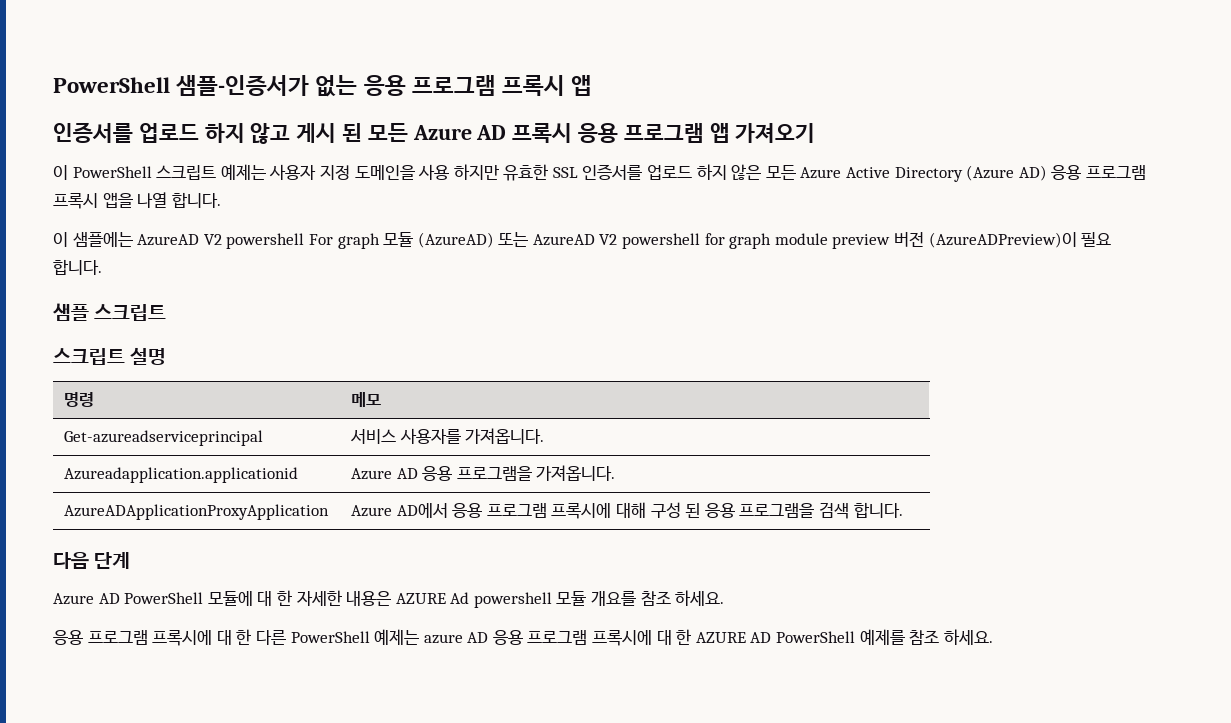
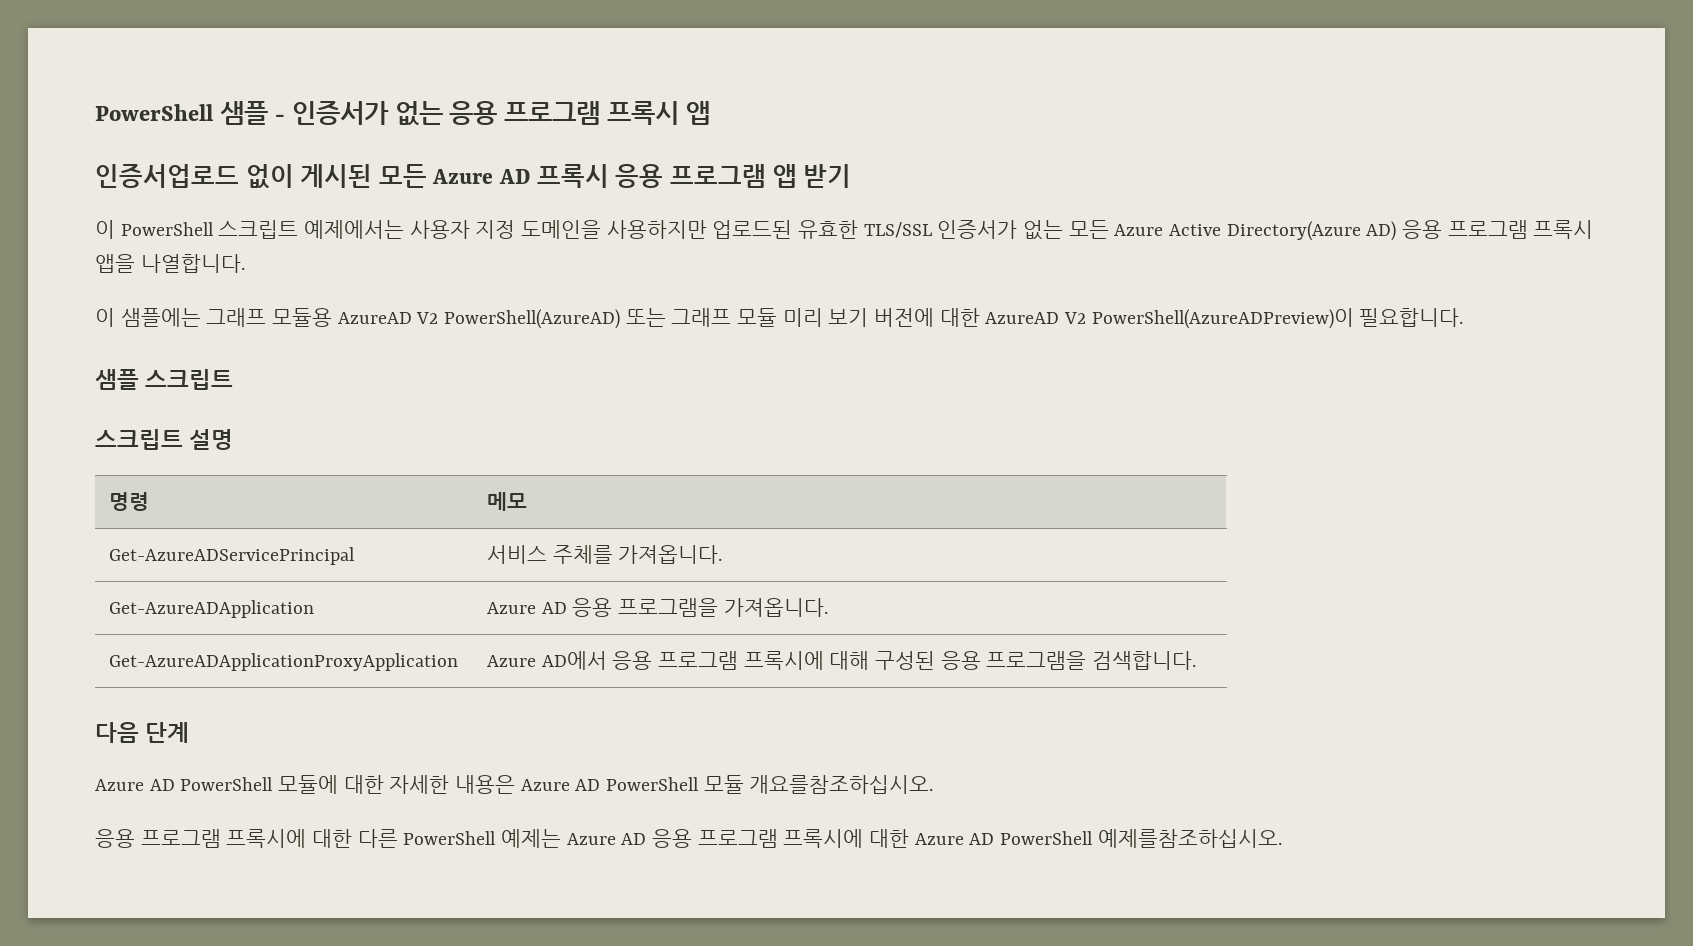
- PowerShell 샘플-인증서가 없는 응용 프로그램 프록시 앱
+ PowerShell 샘플 - 인증서가 없는 응용 프로그램 프록시 앱
- 인증서를 업로드 하지 않고 게시 된 모든 Azure AD 프록시 응용 프로그램 앱 가져오기
+ 인증서업로드 없이 게시된 모든 Azure AD 프록시 응용 프로그램 앱 받기
- 이 PowerShell 스크립트 예제는 사용자 지정 도메인을 사용 하지만 유효한 SSL 인증서를 업로드 하지 않은 모든 Azure Active Directory (Azure AD) 응용 프로그램 프록시 앱을 나열 합니다.
+ 이 PowerShell 스크립트 예제에서는 사용자 지정 도메인을 사용하지만 업로드된 유효한 TLS/SSL 인증서가 없는 모든 Azure Active Directory(Azure AD) 응용 프로그램 프록시 앱을 나열합니다.
- 이 샘플에는 AzureAD V2 powershell For graph 모듈 (AzureAD) 또는 AzureAD V2 powershell for graph module preview 버전 (AzureADPreview)이 필요 합니다.
+ 이 샘플에는 그래프 모듈용 AzureAD V2 PowerShell(AzureAD) 또는 그래프 모듈 미리 보기 버전에 대한 AzureAD V2 PowerShell(AzureADPreview)이 필요합니다.
- Get-azureadserviceprincipal | 서비스 사용자를 가져옵니다.
- Azureadapplication.applicationid | Azure AD 응용 프로그램을 가져옵니다.
+ Get-AzureADServicePrincipal | 서비스 주체를 가져옵니다.
+ Get-AzureADApplication | Azure AD 응용 프로그램을 가져옵니다.
- AzureADApplicationProxyApplication | Azure AD에서 응용 프로그램 프록시에 대해 구성 된 응용 프로그램을 검색 합니다.
+ Get-AzureADApplicationProxyApplication | Azure AD에서 응용 프로그램 프록시에 대해 구성된 응용 프로그램을 검색합니다.
- Azure AD PowerShell 모듈에 대 한 자세한 내용은 AZURE Ad powershell 모듈 개요를 참조 하세요.
- 응용 프로그램 프록시에 대 한 다른 PowerShell 예제는 azure AD 응용 프로그램 프록시에 대 한 AZURE AD PowerShell 예제를 참조 하세요.
+ Azure AD PowerShell 모듈에 대한 자세한 내용은 Azure AD PowerShell 모듈 개요를참조하십시오.
+ 응용 프로그램 프록시에 대한 다른 PowerShell 예제는 Azure AD 응용 프로그램 프록시에 대한 Azure AD PowerShell 예제를참조하십시오.

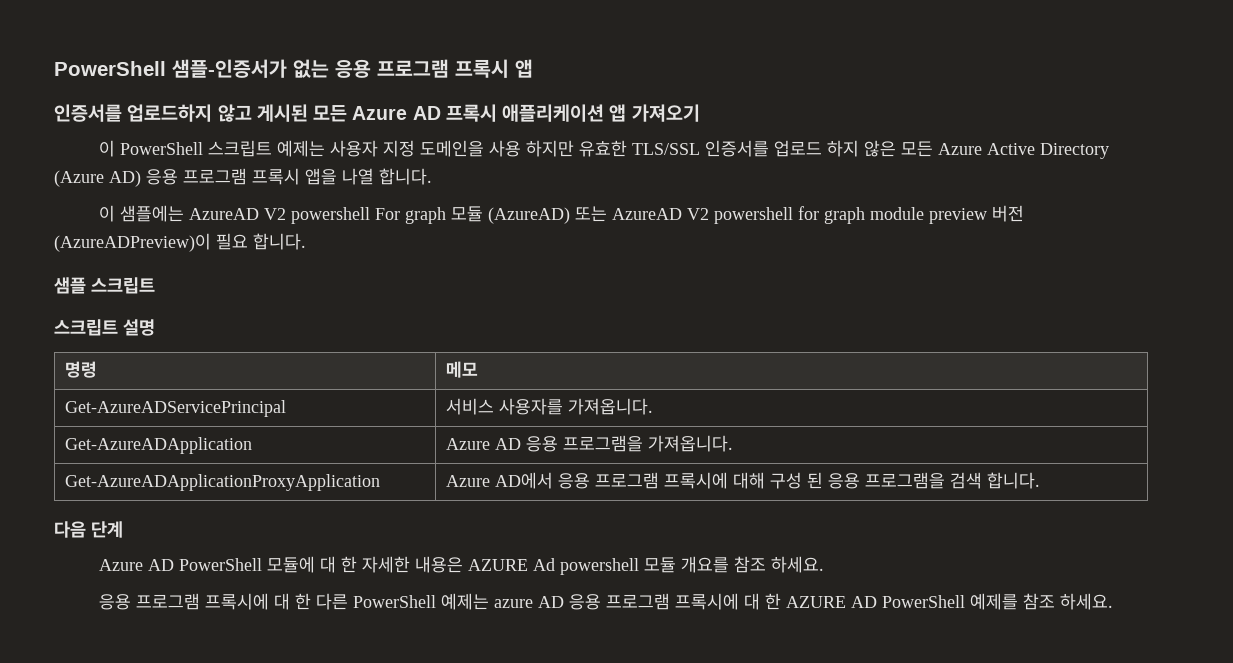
- PowerShell 샘플 - 인증서가 없는 응용 프로그램 프록시 앱
+ PowerShell 샘플-인증서가 없는 응용 프로그램 프록시 앱
- 인증서업로드 없이 게시된 모든 Azure AD 프록시 응용 프로그램 앱 받기
+ 인증서를 업로드하지 않고 게시된 모든 Azure AD 프록시 애플리케이션 앱 가져오기
- 이 PowerShell 스크립트 예제에서는 사용자 지정 도메인을 사용하지만 업로드된 유효한 TLS/SSL 인증서가 없는 모든 Azure Active Directory(Azure AD) 응용 프로그램 프록시 앱을 나열합니다.
+ 이 PowerShell 스크립트 예제는 사용자 지정 도메인을 사용 하지만 유효한 TLS/SSL 인증서를 업로드 하지 않은 모든 Azure Active Directory (Azure AD) 응용 프로그램 프록시 앱을 나열 합니다.
- 이 샘플에는 그래프 모듈용 AzureAD V2 PowerShell(AzureAD) 또는 그래프 모듈 미리 보기 버전에 대한 AzureAD V2 PowerShell(AzureADPreview)이 필요합니다.
+ 이 샘플에는 AzureAD V2 powershell For graph 모듈 (AzureAD) 또는 AzureAD V2 powershell for graph module preview 버전 (AzureADPreview)이 필요 합니다.
- Get-AzureADServicePrincipal | 서비스 주체를 가져옵니다.
+ Get-AzureADServicePrincipal | 서비스 사용자를 가져옵니다.
- Get-AzureADApplicationProxyApplication | Azure AD에서 응용 프로그램 프록시에 대해 구성된 응용 프로그램을 검색합니다.
+ Get-AzureADApplicationProxyApplication | Azure AD에서 응용 프로그램 프록시에 대해 구성 된 응용 프로그램을 검색 합니다.
- Azure AD PowerShell 모듈에 대한 자세한 내용은 Azure AD PowerShell 모듈 개요를참조하십시오.
- 응용 프로그램 프록시에 대한 다른 PowerShell 예제는 Azure AD 응용 프로그램 프록시에 대한 Azure AD PowerShell 예제를참조하십시오.
+ Azure AD PowerShell 모듈에 대 한 자세한 내용은 AZURE Ad powershell 모듈 개요를 참조 하세요.
+ 응용 프로그램 프록시에 대 한 다른 PowerShell 예제는 azure AD 응용 프로그램 프록시에 대 한 AZURE AD PowerShell 예제를 참조 하세요.

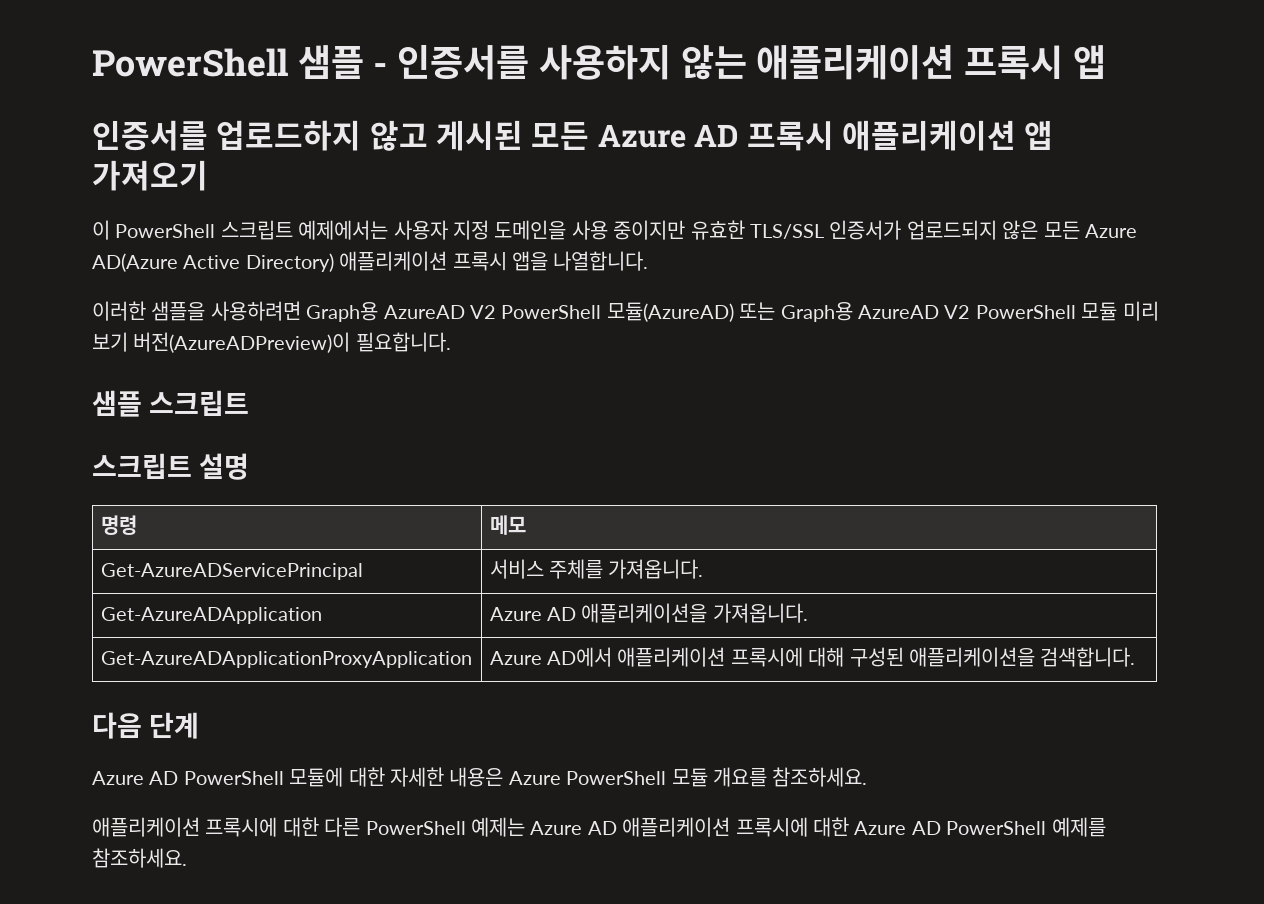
- PowerShell 샘플-인증서가 없는 응용 프로그램 프록시 앱
+ PowerShell 샘플 - 인증서를 사용하지 않는 애플리케이션 프록시 앱
- 이 PowerShell 스크립트 예제는 사용자 지정 도메인을 사용 하지만 유효한 TLS/SSL 인증서를 업로드 하지 않은 모든 Azure Active Directory (Azure AD) 응용 프로그램 프록시 앱을 나열 합니다.
- 이 샘플에는 AzureAD V2 powershell For graph 모듈 (AzureAD) 또는 AzureAD V2 powershell for graph module preview 버전 (AzureADPreview)이 필요 합니다.
+ 이 PowerShell 스크립트 예제에서는 사용자 지정 도메인을 사용 중이지만 유효한 TLS/SSL 인증서가 업로드되지 않은 모든 Azure AD(Azure Active Directory) 애플리케이션 프록시 앱을 나열합니다.
+ 이러한 샘플을 사용하려면 Graph용 AzureAD V2 PowerShell 모듈(AzureAD) 또는 Graph용 AzureAD V2 PowerShell 모듈 미리 보기 버전(AzureADPreview)이 필요합니다.
- Get-AzureADServicePrincipal | 서비스 사용자를 가져옵니다.
+ Get-AzureADServicePrincipal | 서비스 주체를 가져옵니다.
- Get-AzureADApplication | Azure AD 응용 프로그램을 가져옵니다.
+ Get-AzureADApplication | Azure AD 애플리케이션을 가져옵니다.
- Get-AzureADApplicationProxyApplication | Azure AD에서 응용 프로그램 프록시에 대해 구성 된 응용 프로그램을 검색 합니다.
+ Get-AzureADApplicationProxyApplication | Azure AD에서 애플리케이션 프록시에 대해 구성된 애플리케이션을 검색합니다.
- Azure AD PowerShell 모듈에 대 한 자세한 내용은 AZURE Ad powershell 모듈 개요를 참조 하세요.
- 응용 프로그램 프록시에 대 한 다른 PowerShell 예제는 azure AD 응용 프로그램 프록시에 대 한 AZURE AD PowerShell 예제를 참조 하세요.
+ Azure AD PowerShell 모듈에 대한 자세한 내용은 Azure PowerShell 모듈 개요를 참조하세요.
+ 애플리케이션 프록시에 대한 다른 PowerShell 예제는 Azure AD 애플리케이션 프록시에 대한 Azure AD PowerShell 예제를 참조하세요.

